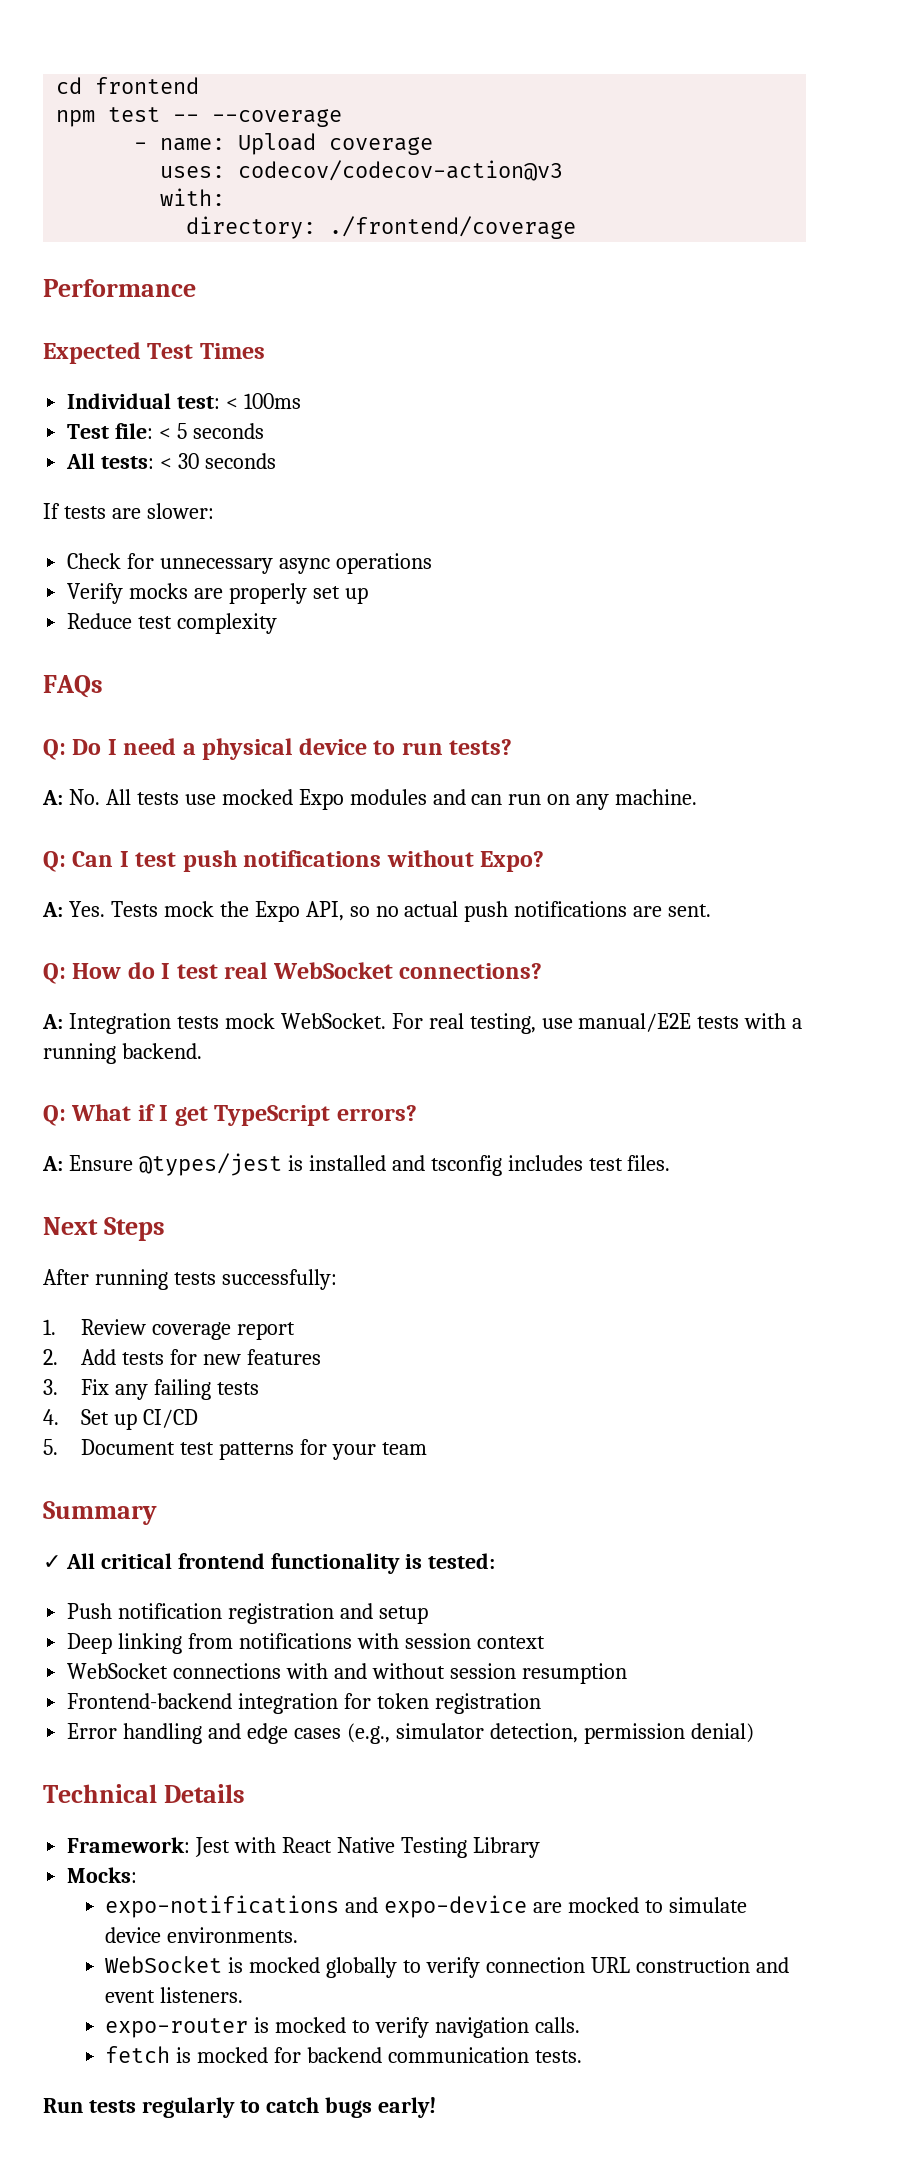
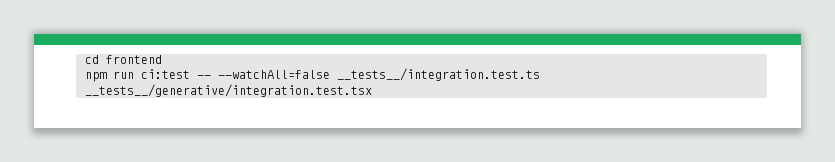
- npm test -- --coverage
- - name: Upload coverage
- uses: codecov/codecov-action@v3
- with:
- directory: ./frontend/coverage
- Performance
- Expected Test Times
- Individual test: < 100ms
- Test file: < 5 seconds
- All tests: < 30 seconds
- If tests are slower:
- Check for unnecessary async operations
- Verify mocks are properly set up
- Reduce test complexity
- FAQs
- Q: Do I need a physical device to run tests?
- A: No. All tests use mocked Expo modules and can run on any machine.
- Q: Can I test push notifications without Expo?
- A: Yes. Tests mock the Expo API, so no actual push notifications are sent.
- Q: How do I test real WebSocket connections?
- A: Integration tests mock WebSocket. For real testing, use manual/E2E tests with a running backend.
- Q: What if I get TypeScript errors?
- A: Ensure @types/jest is installed and tsconfig includes test files.
- Next Steps
- After running tests successfully:
- 1. Review coverage report
- 2. Add tests for new features
- 3. Fix any failing tests
- 4. Set up CI/CD
- 5. Document test patterns for your team
- Summary
- ✓ All critical frontend functionality is tested:
- Push notification registration and setup
- Deep linking from notifications with session context
- WebSocket connections with and without session resumption
- Frontend-backend integration for token registration
- Error handling and edge cases (e.g., simulator detection, permission denial)
- Technical Details
- Framework: Jest with React Native Testing Library
- Mocks:
- expo-notifications and expo-device are mocked to simulate device environments.
- WebSocket is mocked globally to verify connection URL construction and event listeners.
- expo-router is mocked to verify navigation calls.
- fetch is mocked for backend communication tests.
- Run tests regularly to catch bugs early!
+ npm run ci:test -- --watchAll=false __tests__/integration.test.ts __tests__/generative/integration.test.tsx

